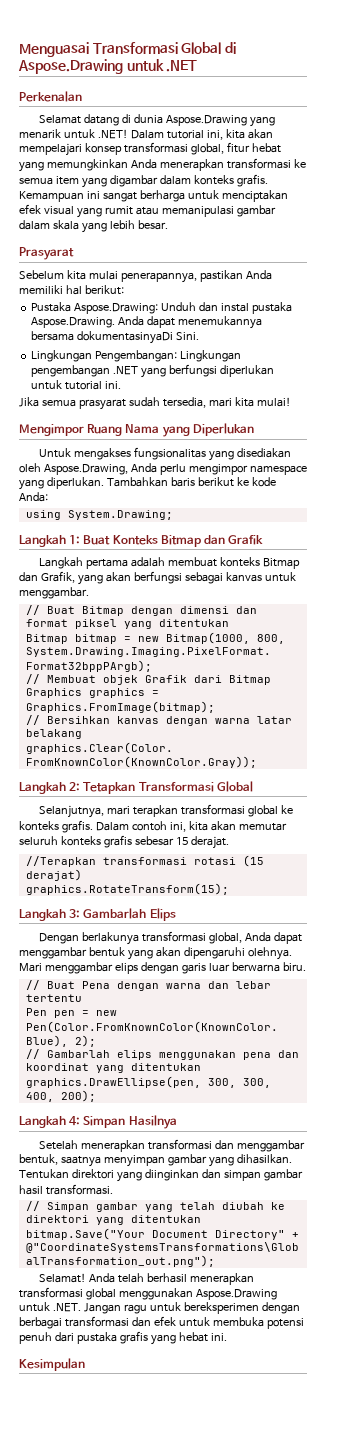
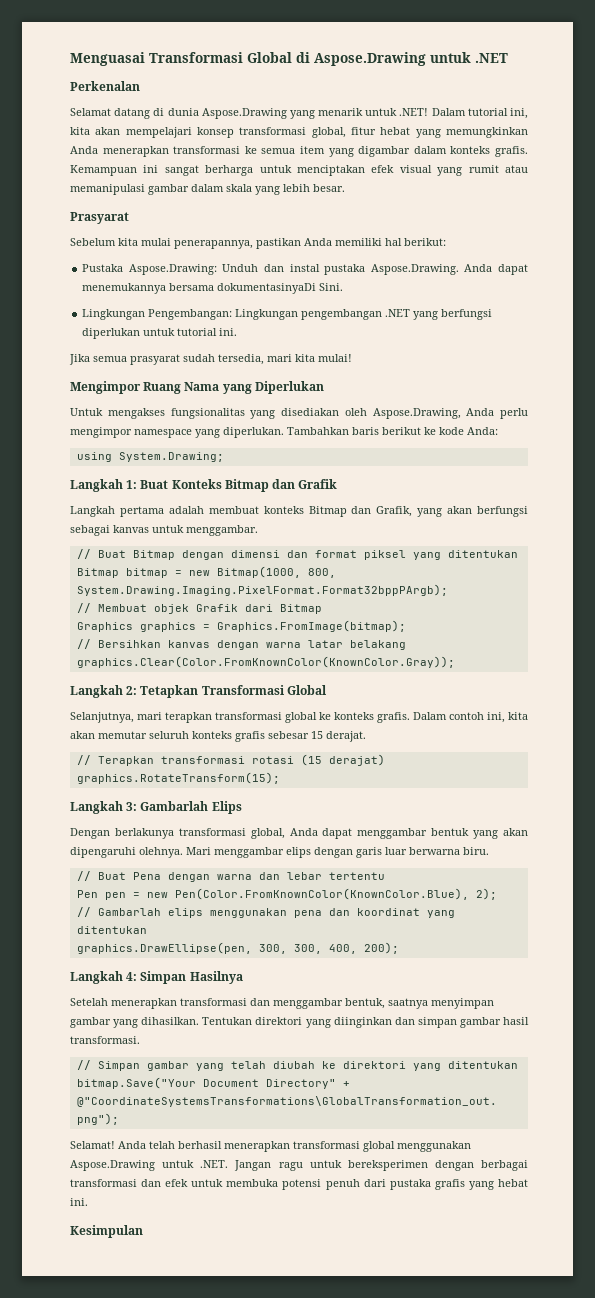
- //Terapkan transformasi rotasi (15 derajat)
+ // Terapkan transformasi rotasi (15 derajat)

